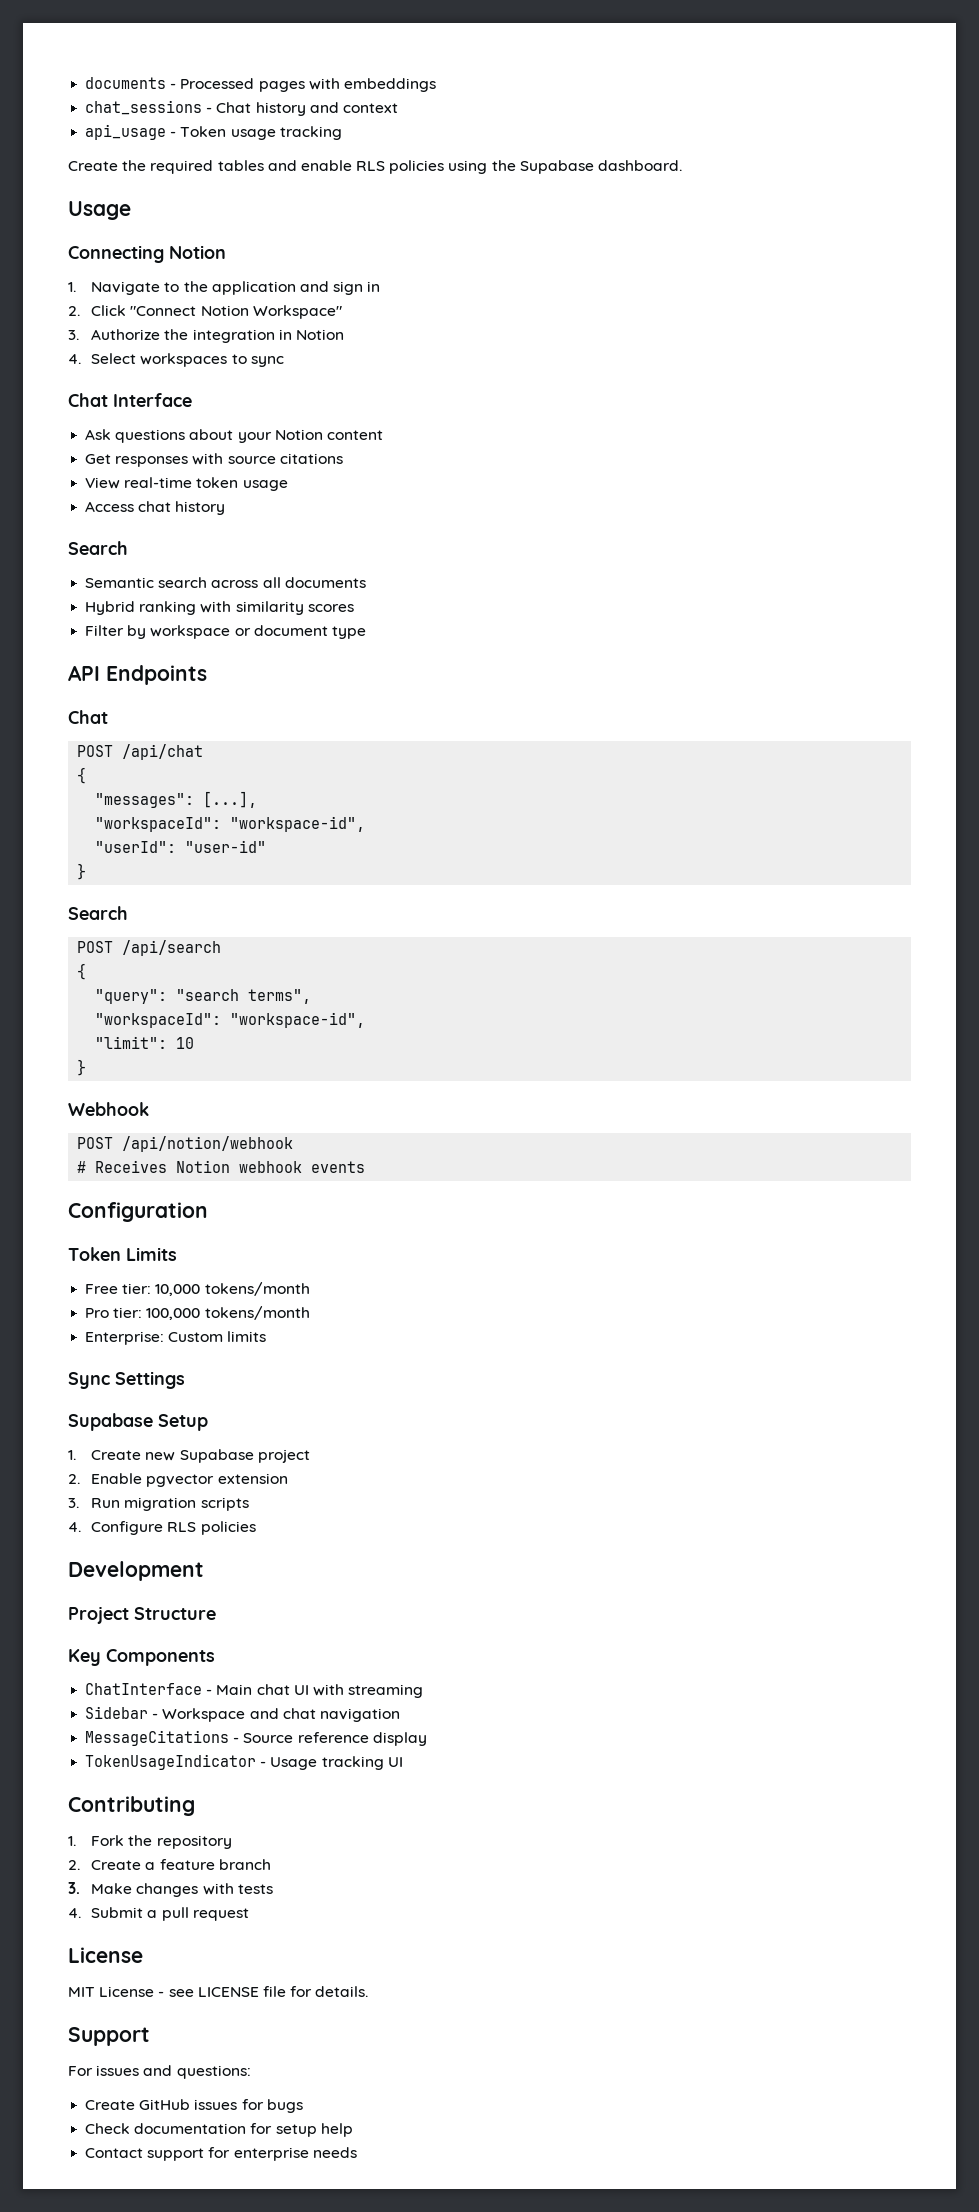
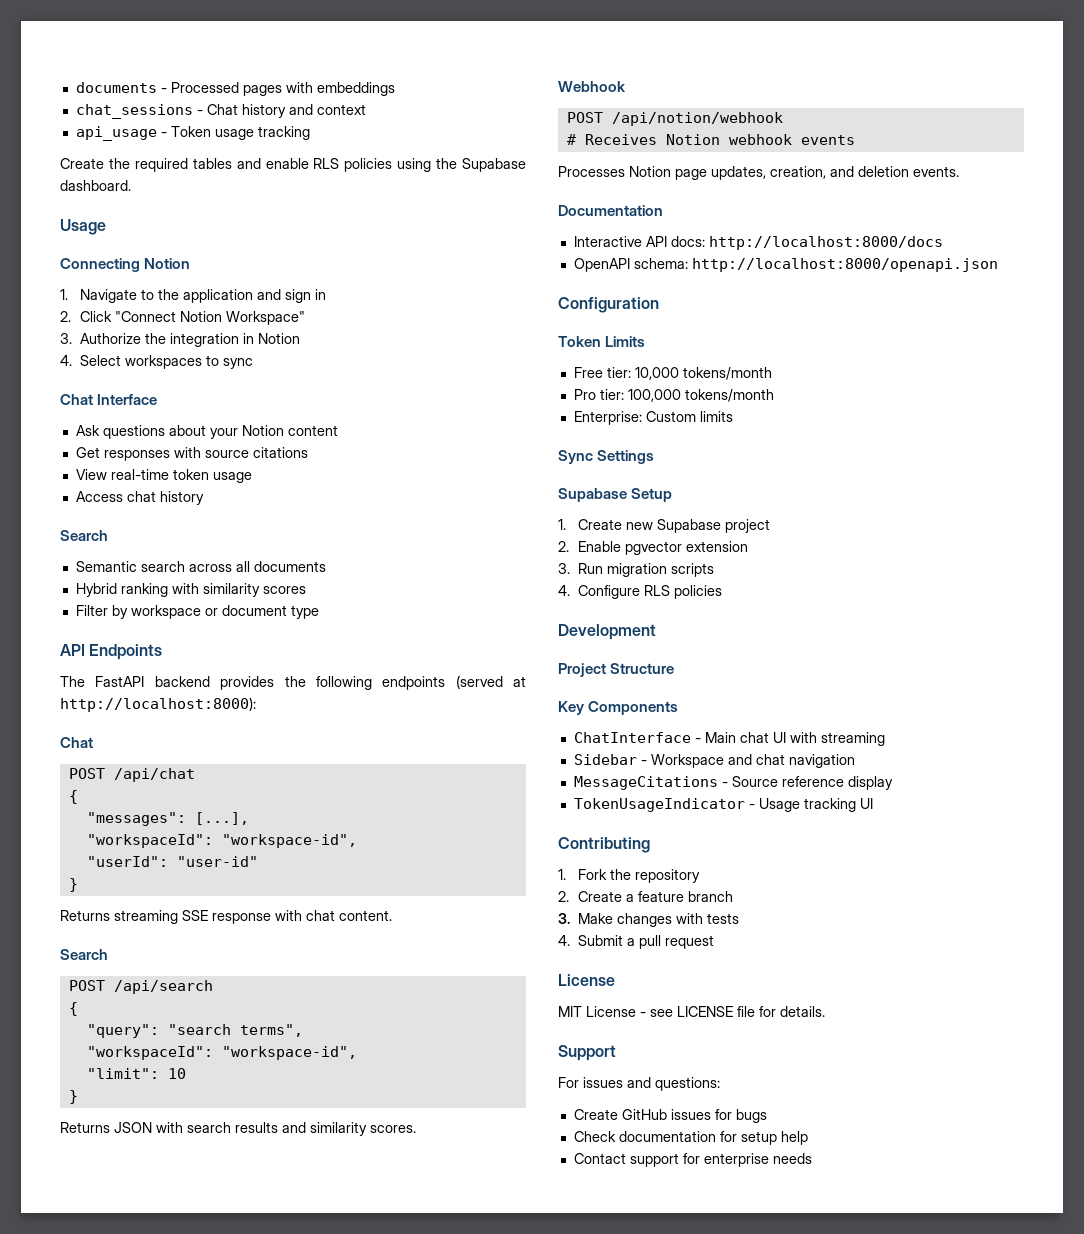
+ The FastAPI backend provides the following endpoints (served at http://localhost:8000):
+ Returns streaming SSE response with chat content.
+ Returns JSON with search results and similarity scores.
+ Processes Notion page updates, creation, and deletion events.
+ Documentation
+ Interactive API docs: http://localhost:8000/docs
+ OpenAPI schema: http://localhost:8000/openapi.json

